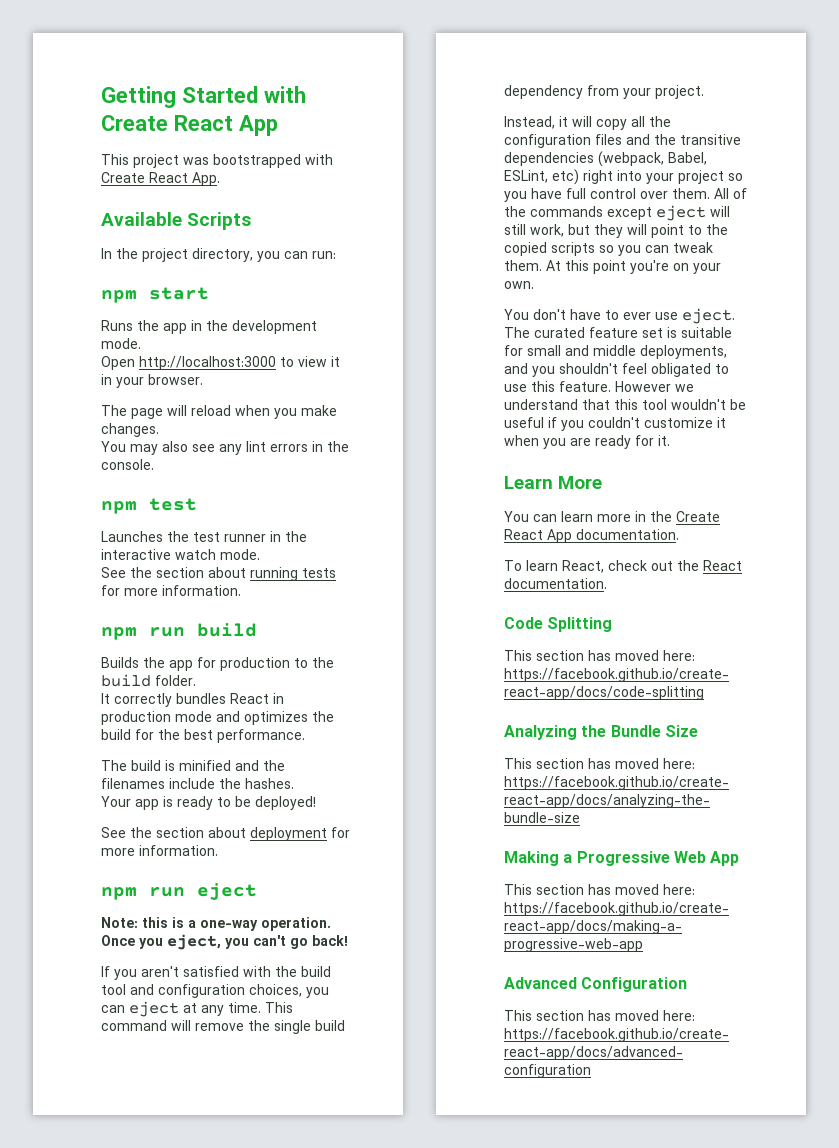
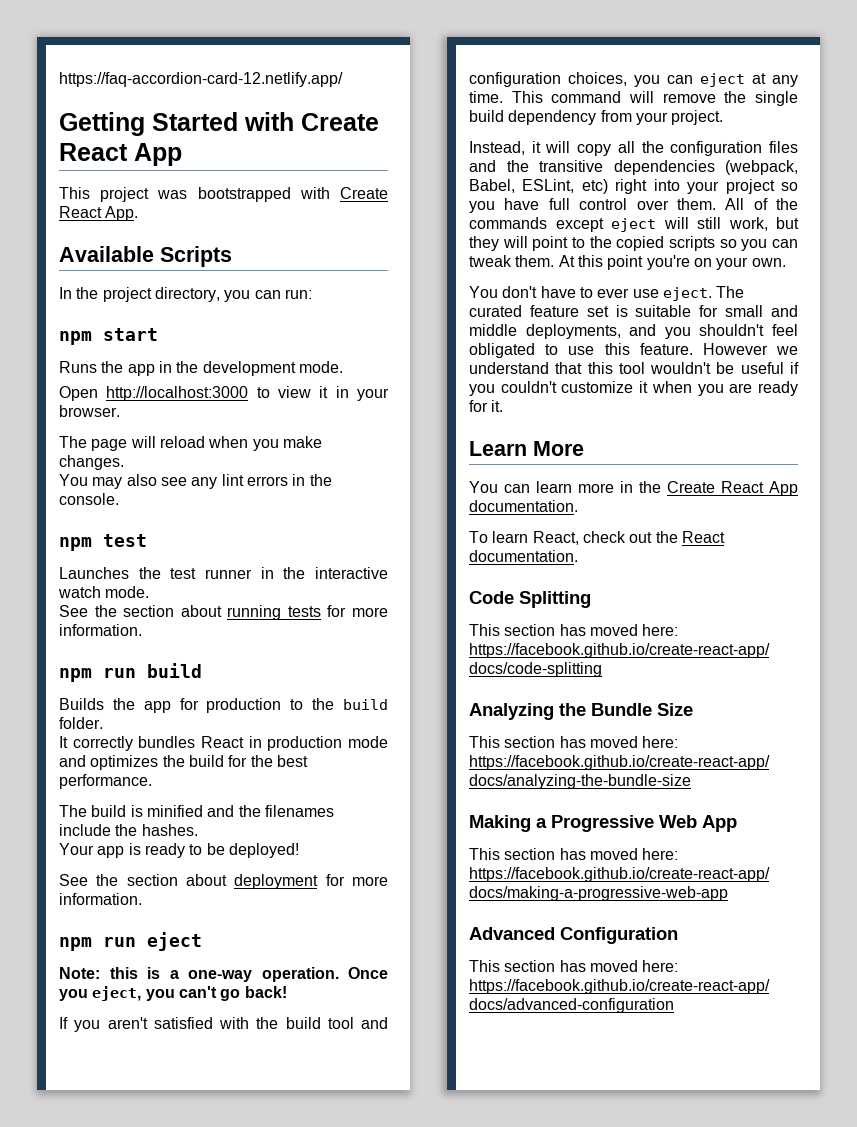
+ https://faq-accordion-card-12.netlify.app/

